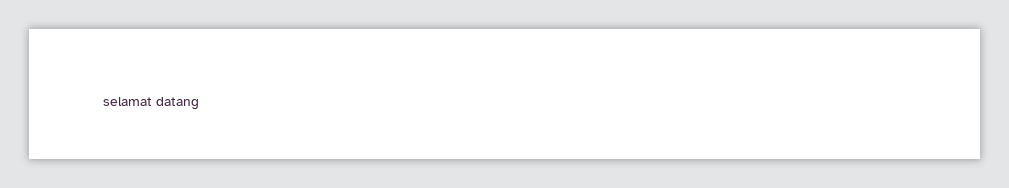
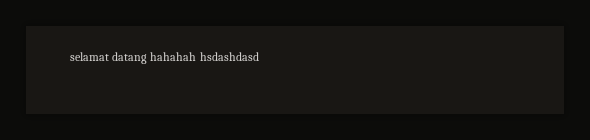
- selamat datang
+ selamat datang hahahah hsdashdasd

